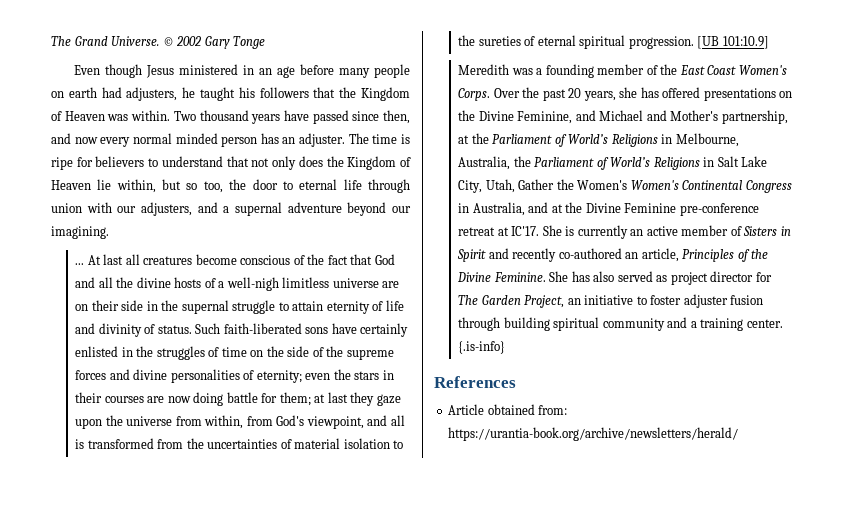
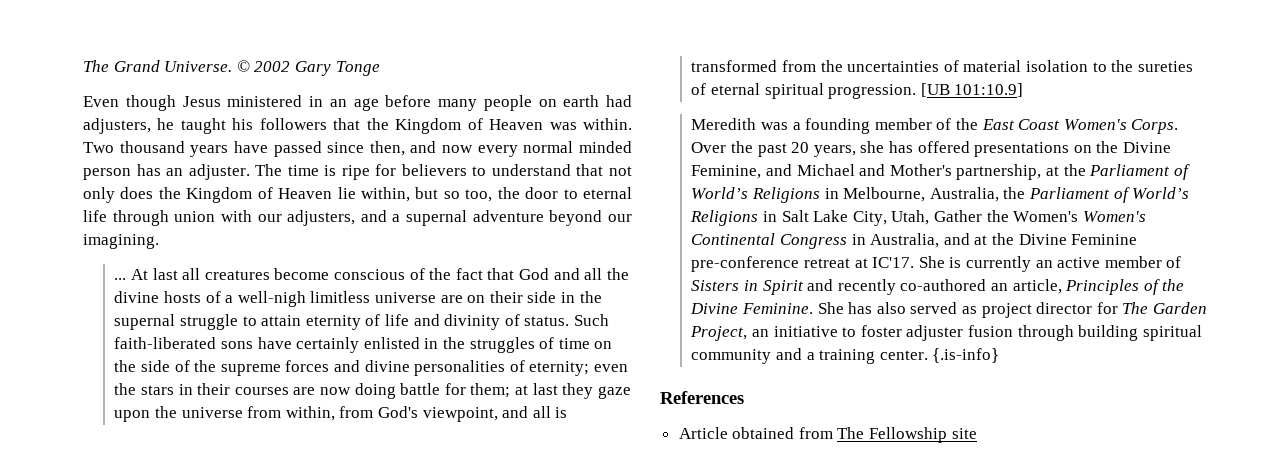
- Article obtained from: https://urantia-book.org/archive/newsletters/herald/
+ Article obtained from The Fellowship site

